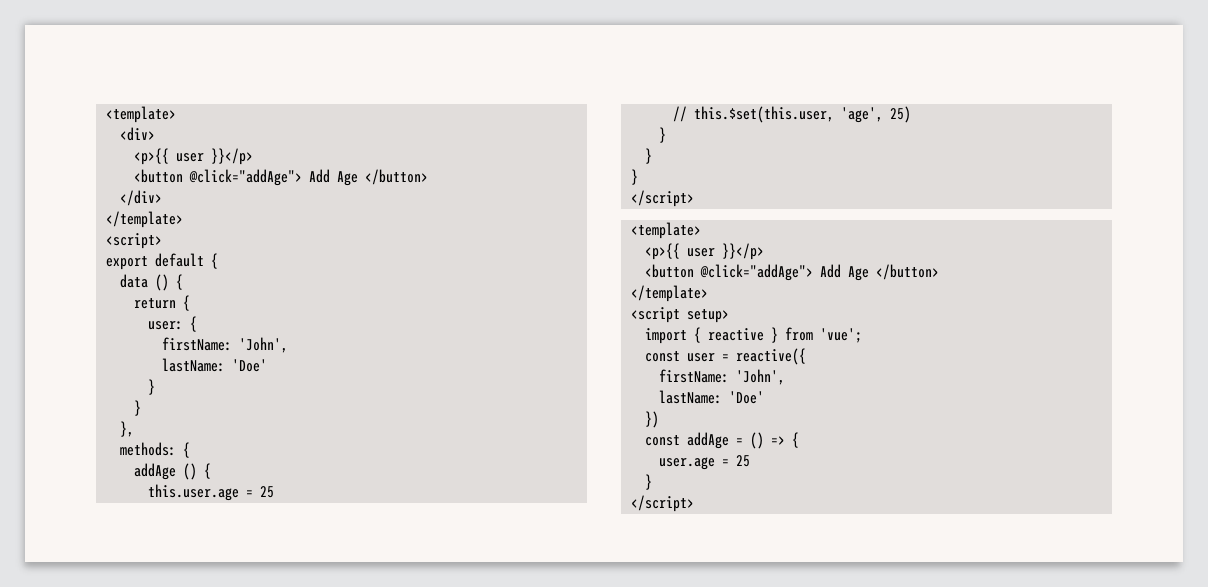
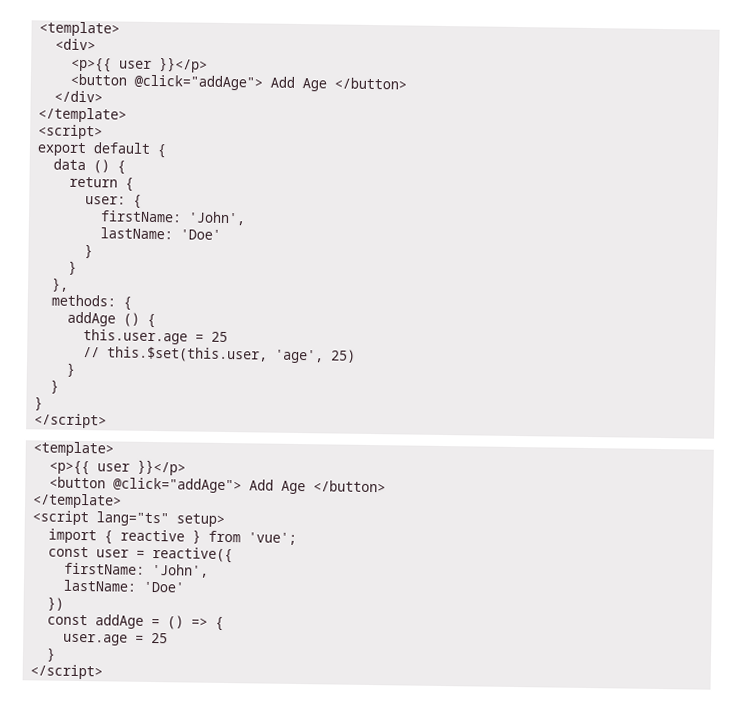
- <script setup>
+ <script lang="ts" setup>

